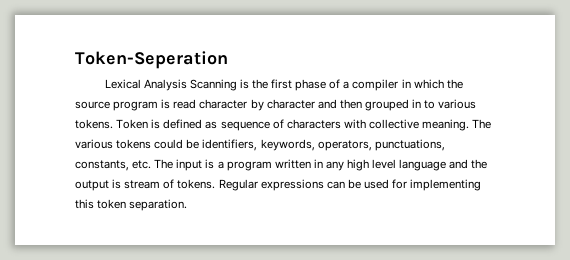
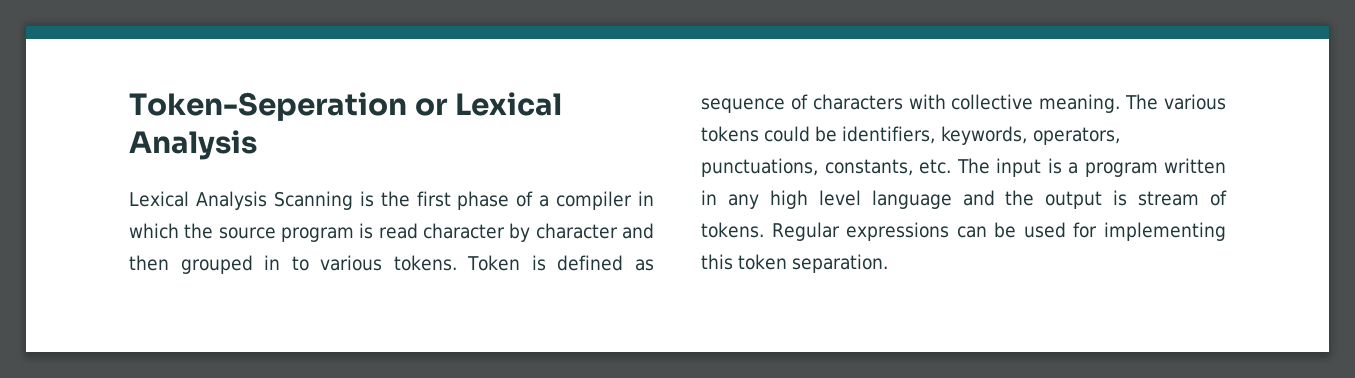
- Token-Seperation
+ Token-Seperation or Lexical Analysis

